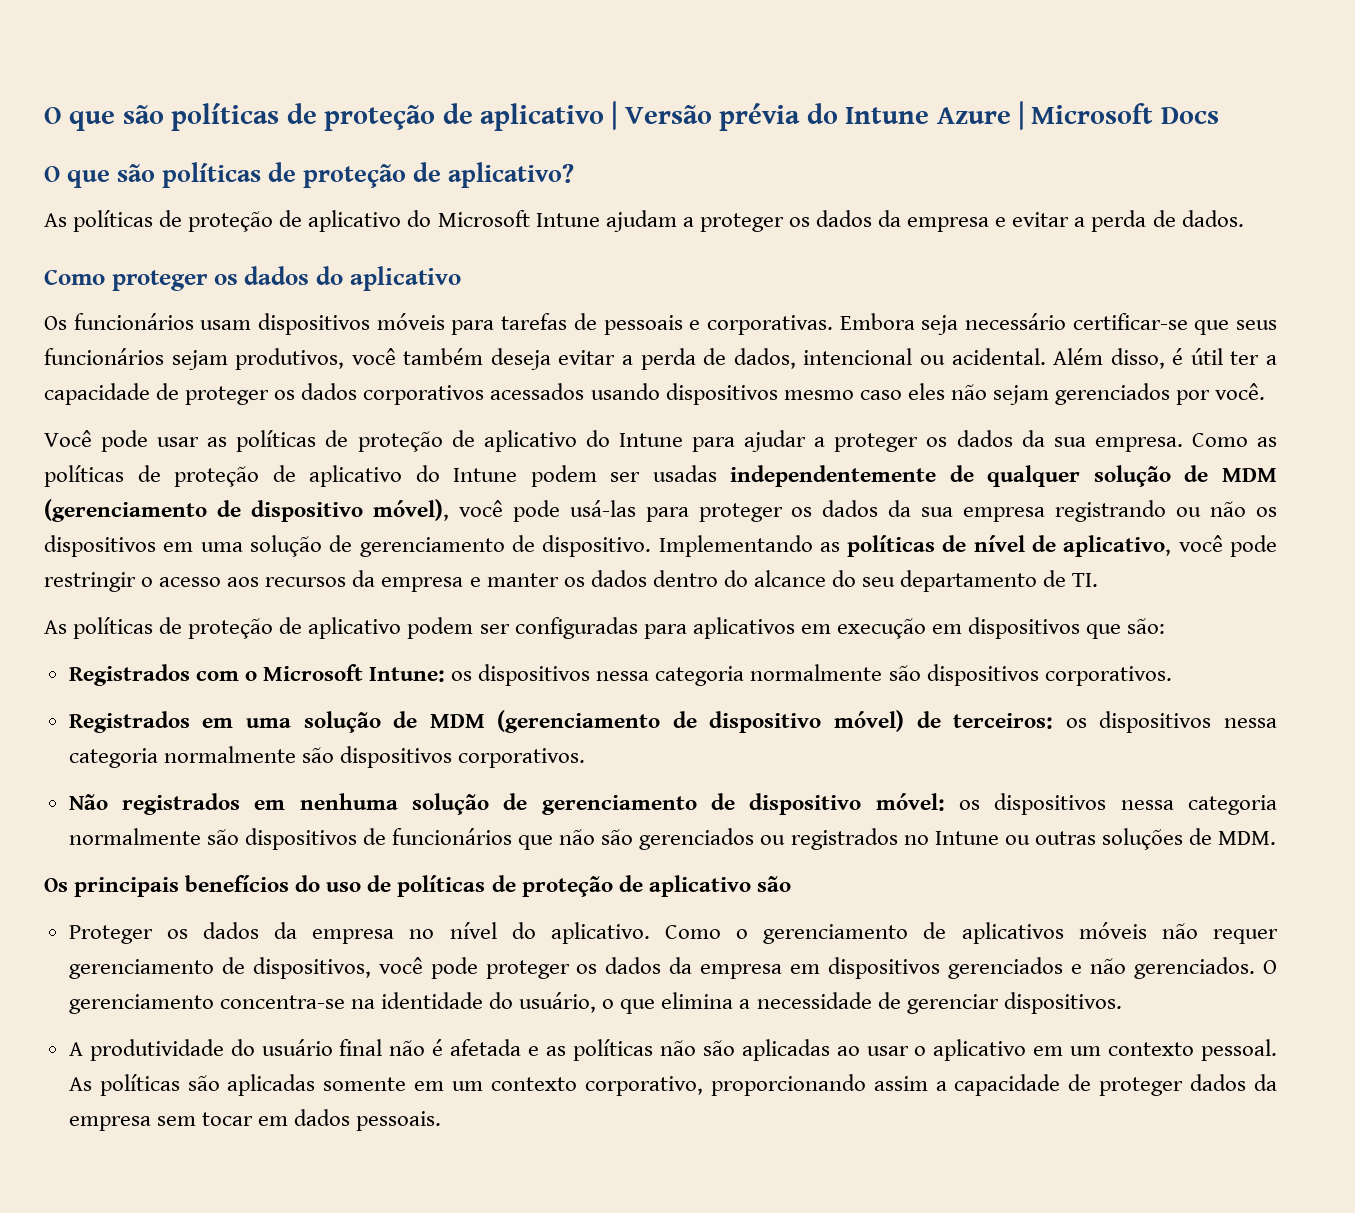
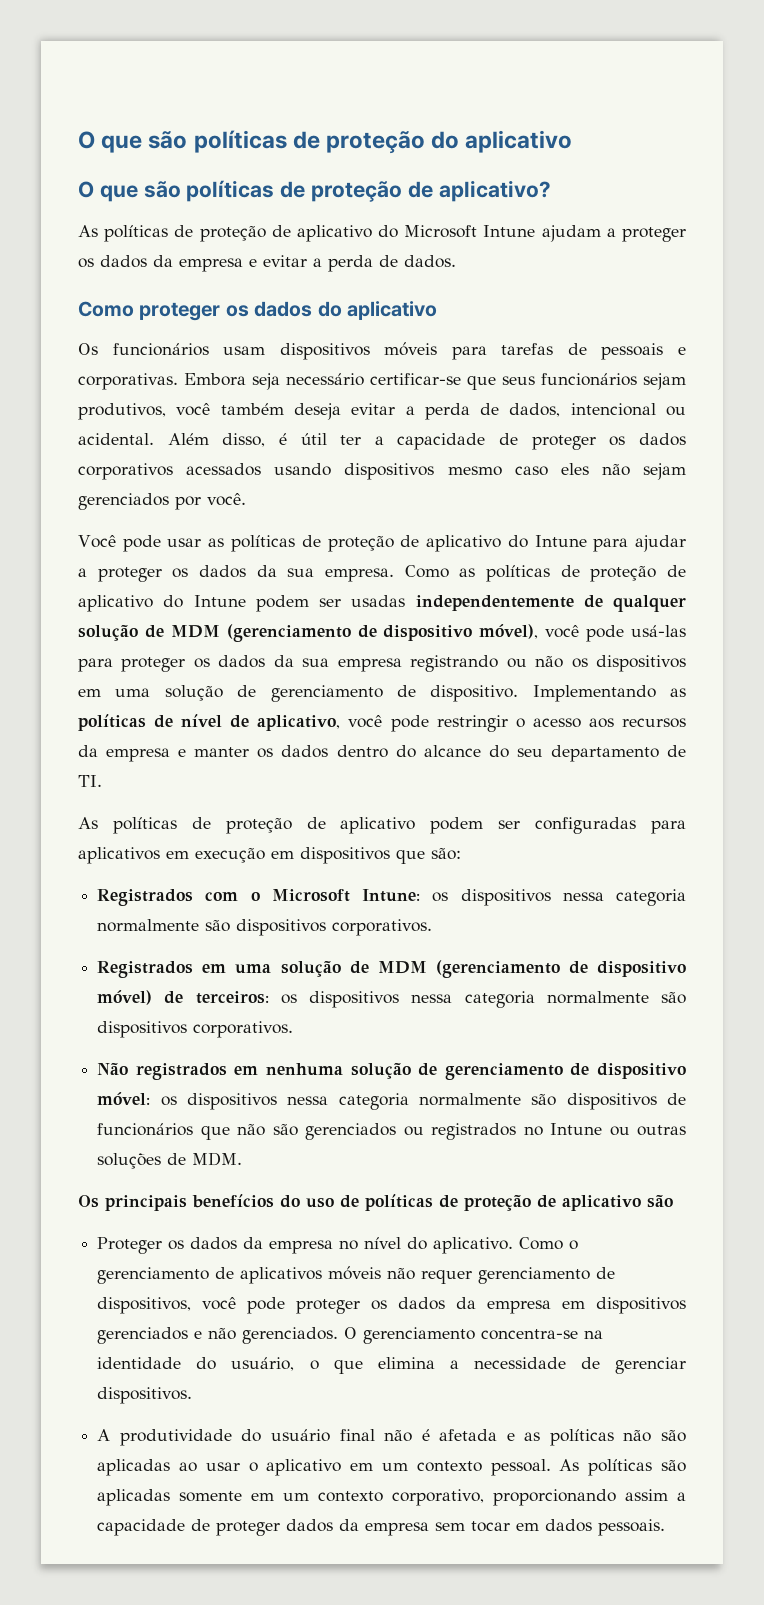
- O que são políticas de proteção de aplicativo | Versão prévia do Intune Azure | Microsoft Docs
+ O que são políticas de proteção do aplicativo

